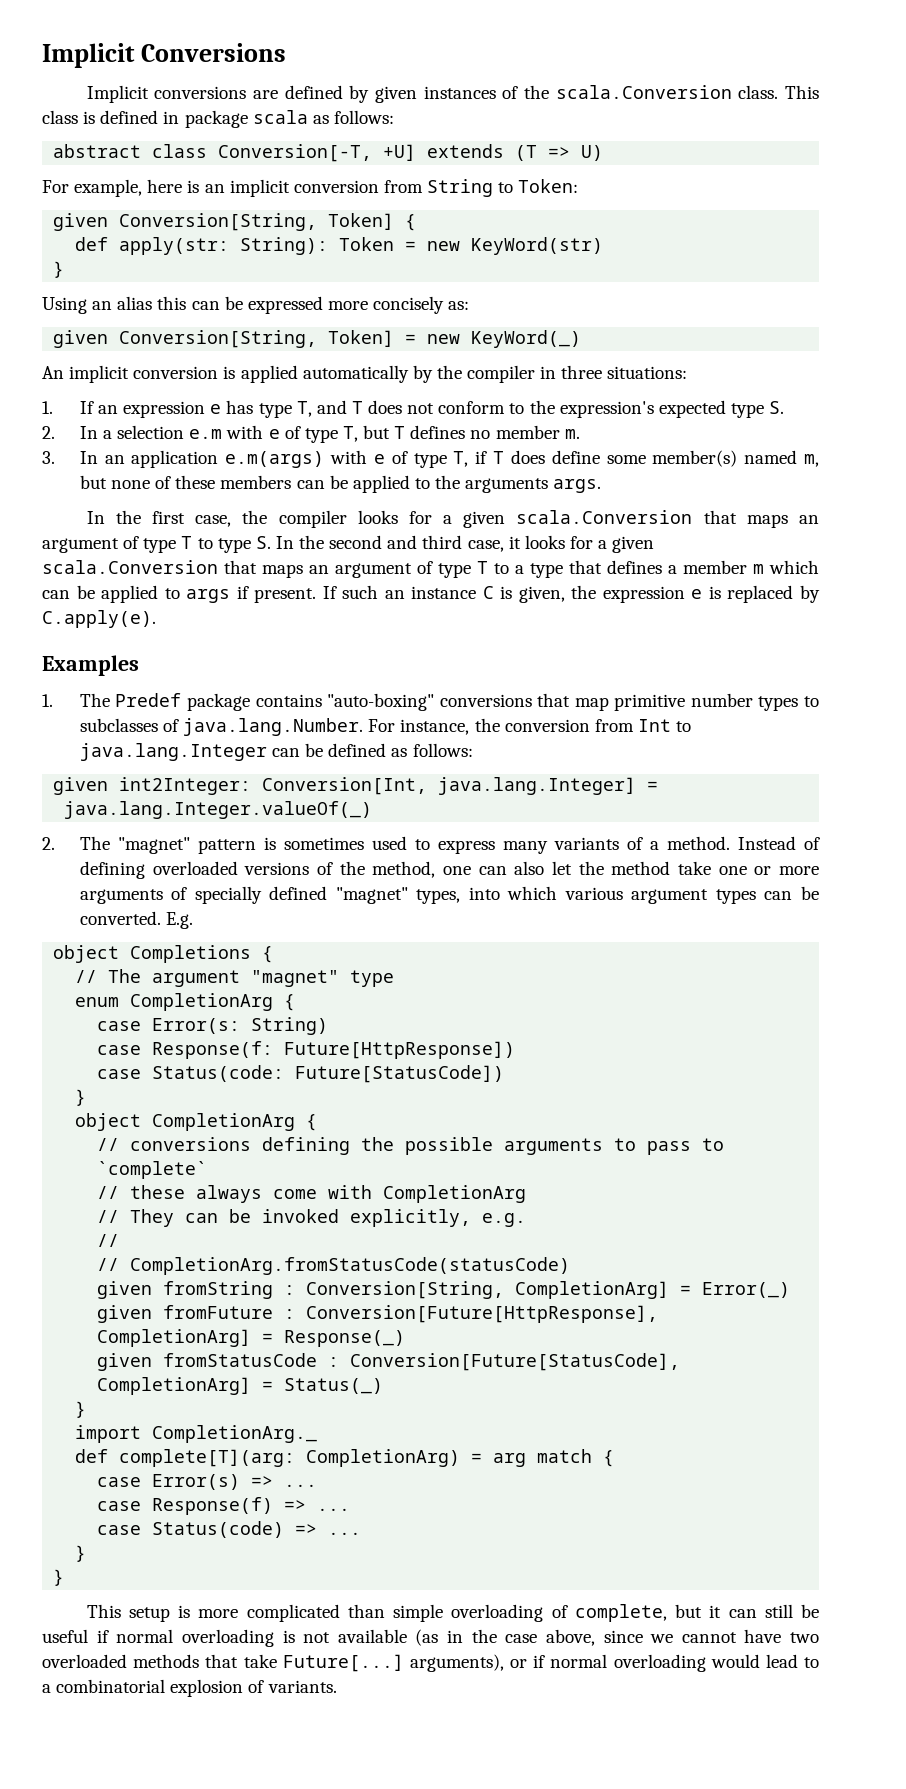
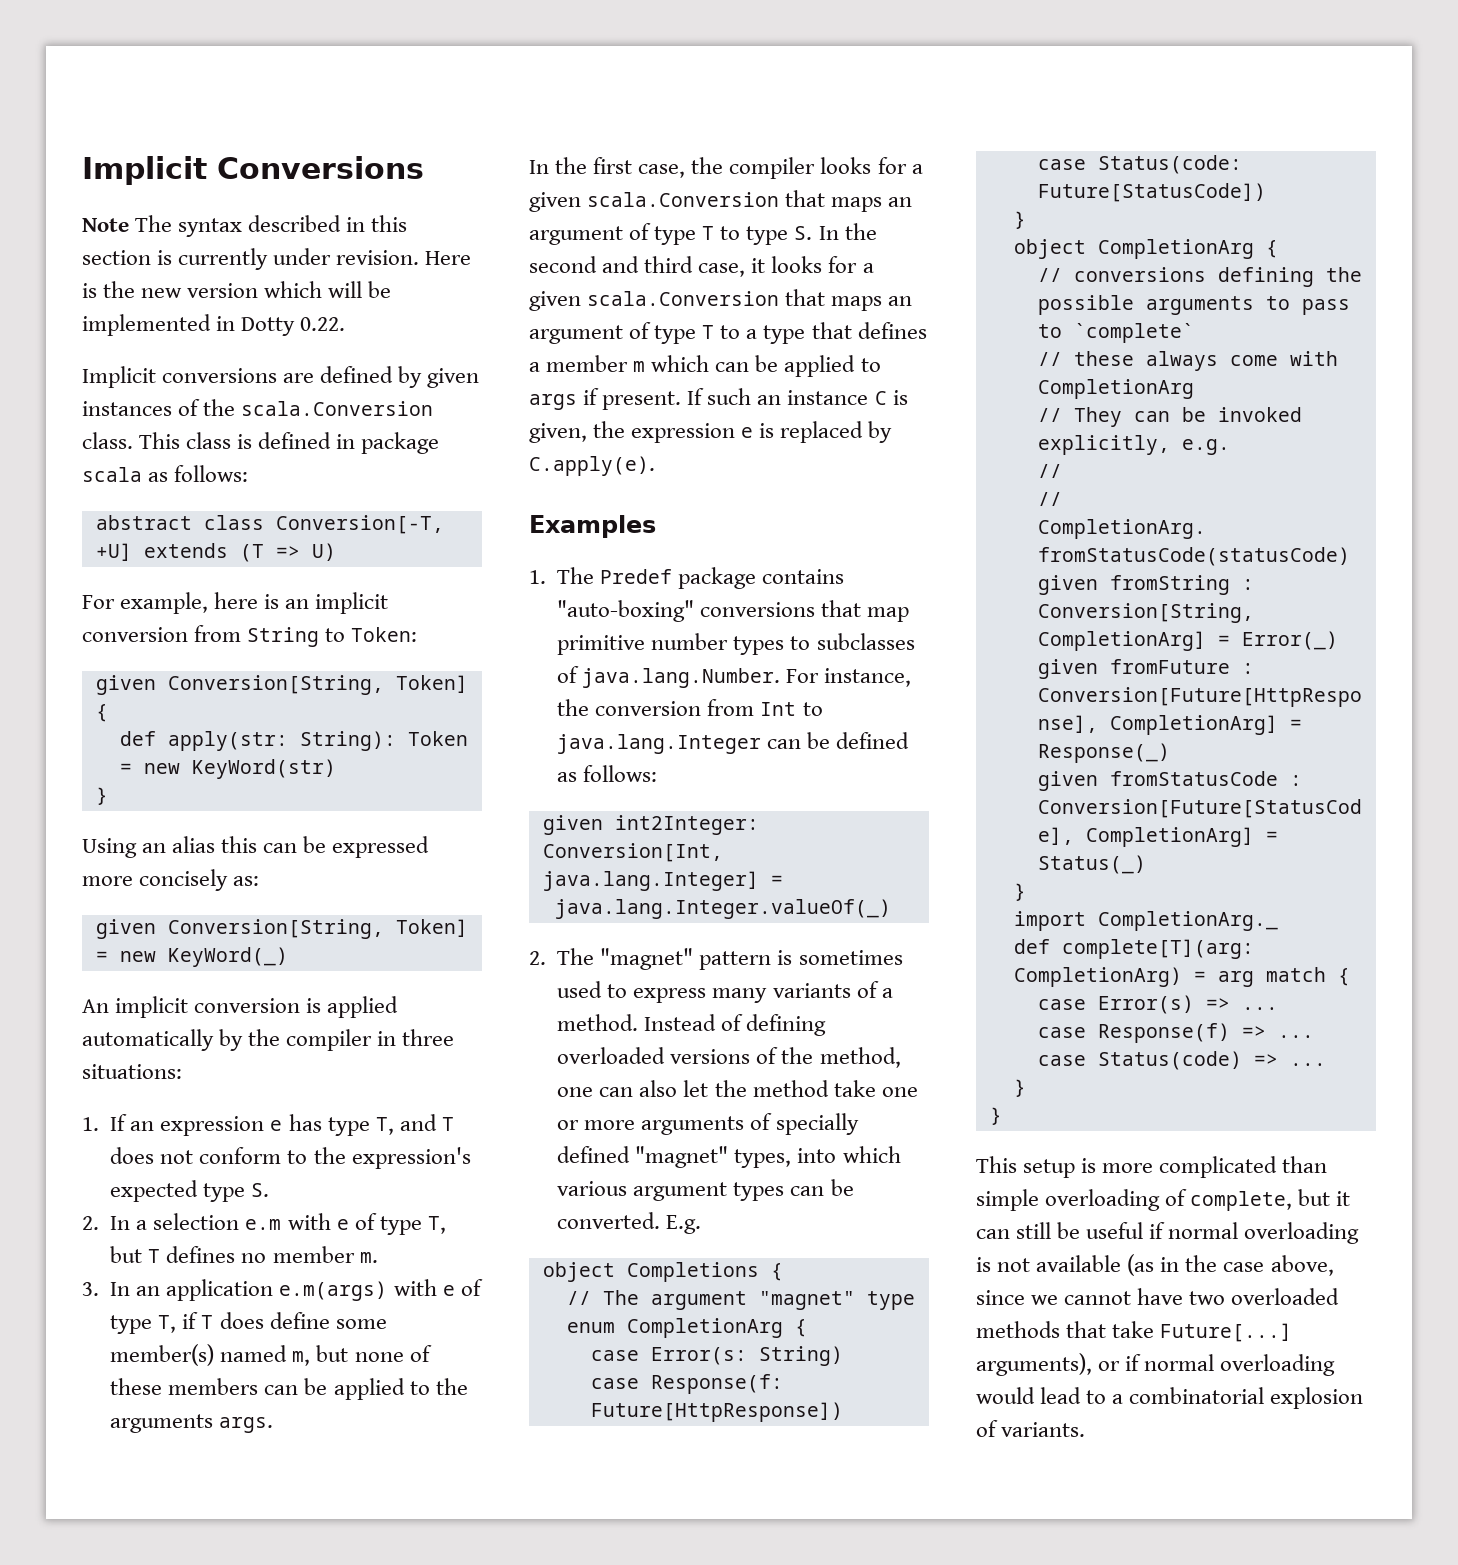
+ Note The syntax described in this section is currently under revision. Here is the new version which will be implemented in Dotty 0.22.

